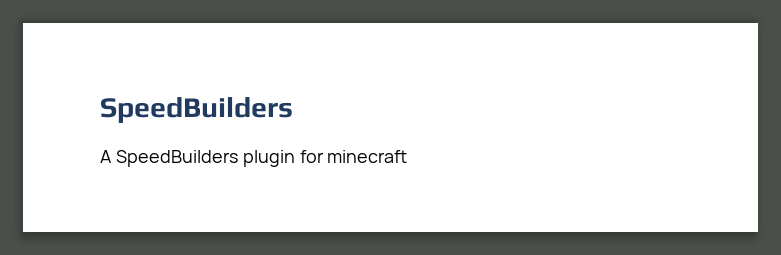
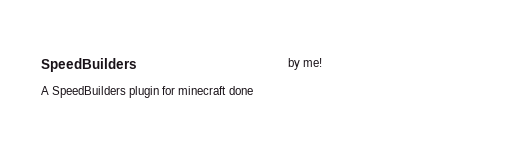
- A SpeedBuilders plugin for minecraft
+ A SpeedBuilders plugin for minecraft done by me!

